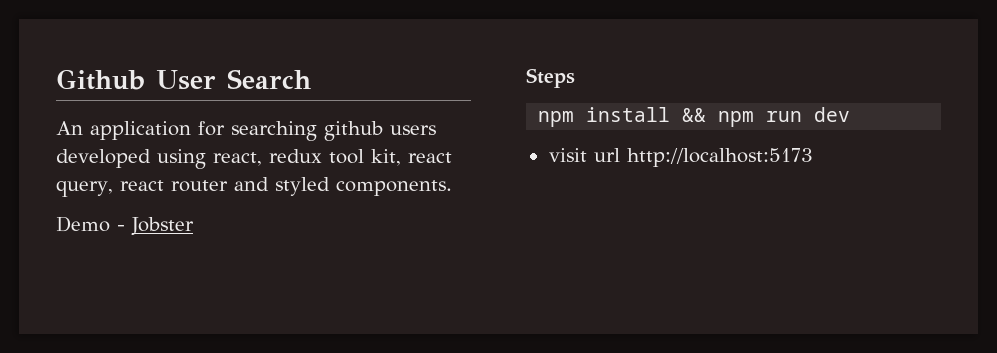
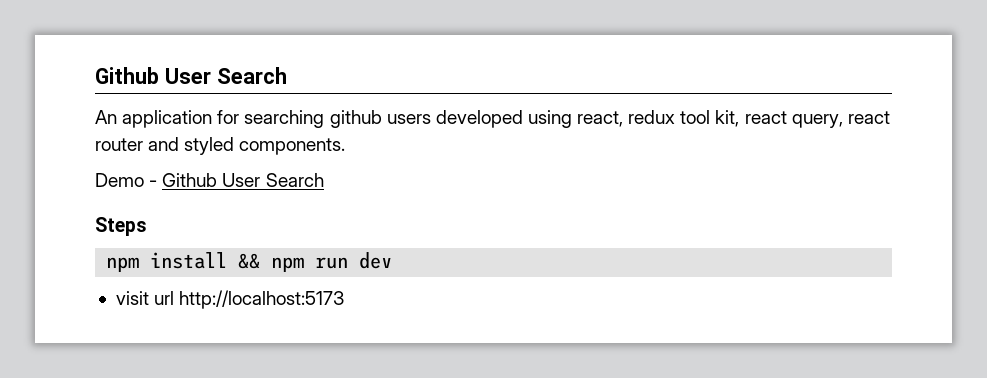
- Demo - Jobster
+ Demo - Github User Search

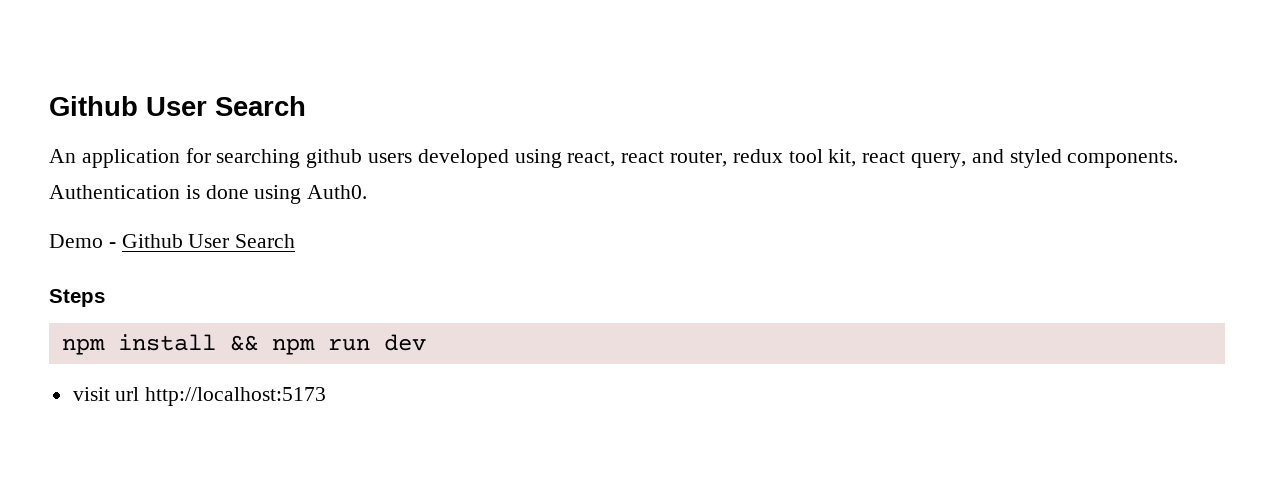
- An application for searching github users developed using react, redux tool kit, react query, react router and styled components.
+ An application for searching github users developed using react, react router, redux tool kit, react query, and styled components. Authentication is done using Auth0.

